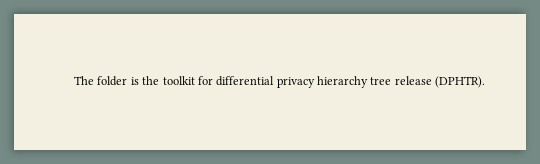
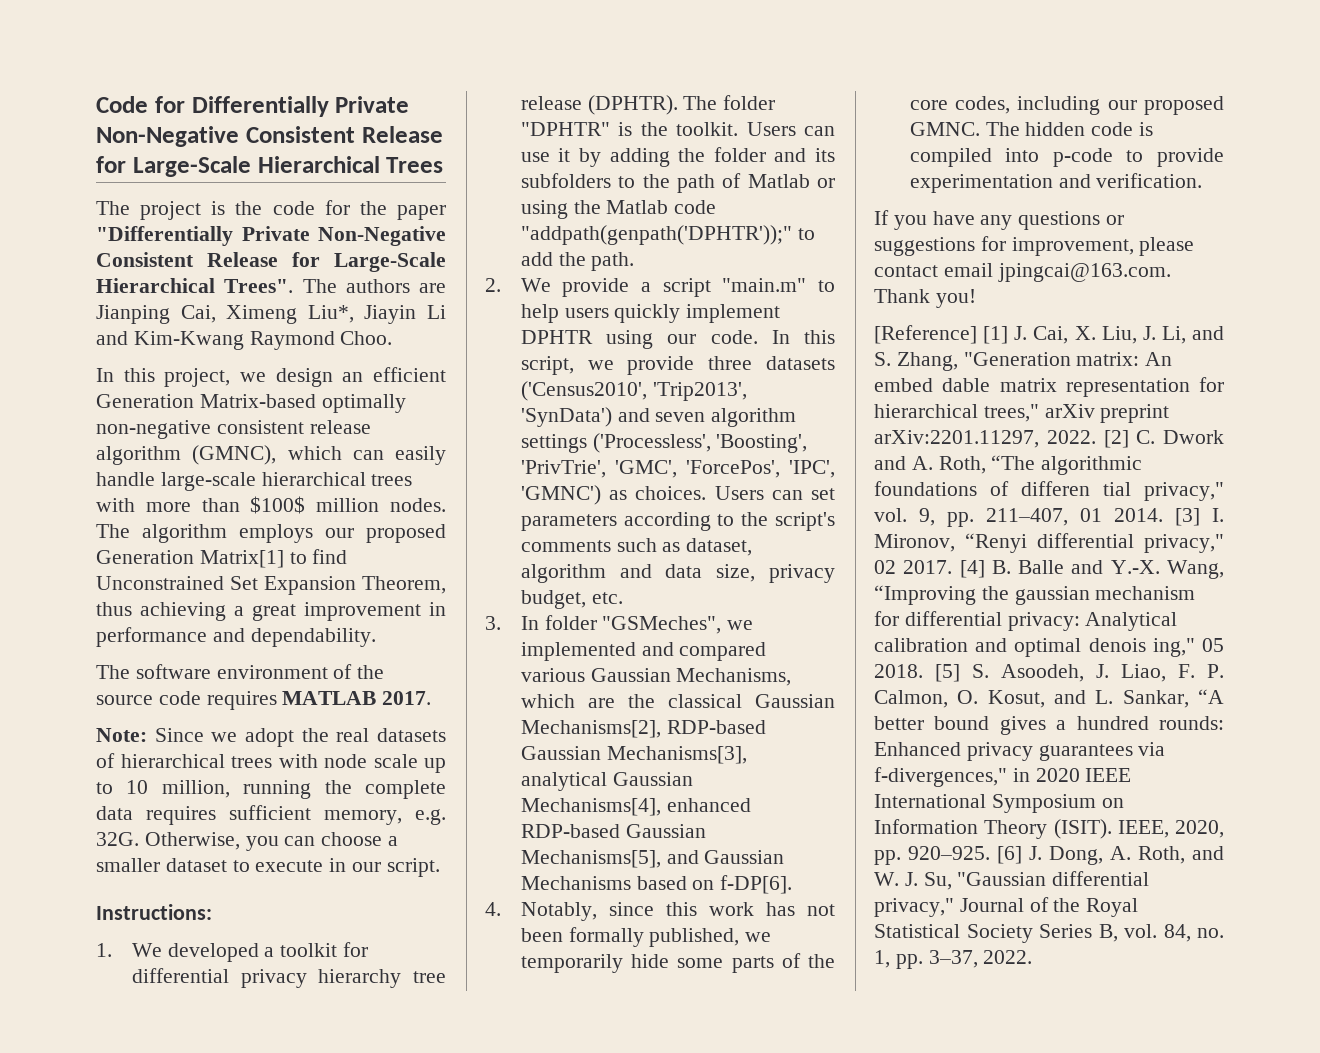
- The folder is the toolkit for differential privacy hierarchy tree release (DPHTR).
+ Code for Differentially Private Non-Negative Consistent Release for Large-Scale Hierarchical Trees
+ The project is the code for the paper "Differentially Private Non-Negative Consistent Release for Large-Scale Hierarchical Trees". The authors are Jianping Cai, Ximeng Liu*, Jiayin Li and Kim-Kwang Raymond Choo.
+ In this project, we design an efficient Generation Matrix-based optimally non-negative consistent release algorithm (GMNC), which can easily handle large-scale hierarchical trees with more than $100$ million nodes. The algorithm employs our proposed Generation Matrix[1] to find Unconstrained Set Expansion Theorem, thus achieving a great improvement in performance and dependability.
+ The software environment of the source code requires MATLAB 2017.
+ Note: Since we adopt the real datasets of hierarchical trees with node scale up to 10 million, running the complete data requires sufficient memory, e.g. 32G. Otherwise, you can choose a smaller dataset to execute in our script.
+ Instructions:
+ 1. We developed a toolkit for differential privacy hierarchy tree release (DPHTR).
+ The folder "DPHTR" is the toolkit. Users can use it by adding the folder and its subfolders to the path of Matlab or using the Matlab code "addpath(genpath('DPHTR'));" to add the path.
+ 2. We provide a script "main.m" to help users quickly implement DPHTR using our code. In this script, we provide three datasets ('Census2010', 'Trip2013', 'SynData') and seven algorithm settings ('Processless', 'Boosting', 'PrivTrie', 'GMC', 'ForcePos', 'IPC', 'GMNC') as choices. Users can set parameters according to the script's comments such as dataset, algorithm and data size, privacy budget, etc.
+ 3. In folder "GSMeches", we implemented and compared various Gaussian Mechanisms, which are the classical Gaussian Mechanisms[2], RDP-based Gaussian Mechanisms[3], analytical Gaussian Mechanisms[4], enhanced RDP-based Gaussian Mechanisms[5], and Gaussian Mechanisms based on f-DP[6].
+ 4. Notably, since this work has not been formally published, we temporarily hide some parts of the core codes, including our proposed GMNC. The hidden code is compiled into p-code to provide experimentation and verification.
+ If you have any questions or suggestions for improvement, please contact email jpingcai@163.com. Thank you!
+ [Reference] [1] J. Cai, X. Liu, J. Li, and S. Zhang, "Generation matrix: An embed dable matrix representation for hierarchical trees," arXiv preprint arXiv:2201.11297, 2022. [2] C. Dwork and A. Roth, “The algorithmic foundations of differen tial privacy," vol. 9, pp. 211–407, 01 2014. [3] I. Mironov, “Renyi differential privacy," 02 2017. [4] B. Balle and Y.-X. Wang, “Improving the gaussian mechanism for differential privacy: Analytical calibration and optimal denois ing," 05 2018. [5] S. Asoodeh, J. Liao, F. P. Calmon, O. Kosut, and L. Sankar, “A better bound gives a hundred rounds: Enhanced privacy guarantees via f-divergences," in 2020 IEEE International Symposium on Information Theory (ISIT). IEEE, 2020, pp. 920–925. [6] J. Dong, A. Roth, and W. J. Su, "Gaussian differential privacy," Journal of the Royal Statistical Society Series B, vol. 84, no. 1, pp. 3–37, 2022.

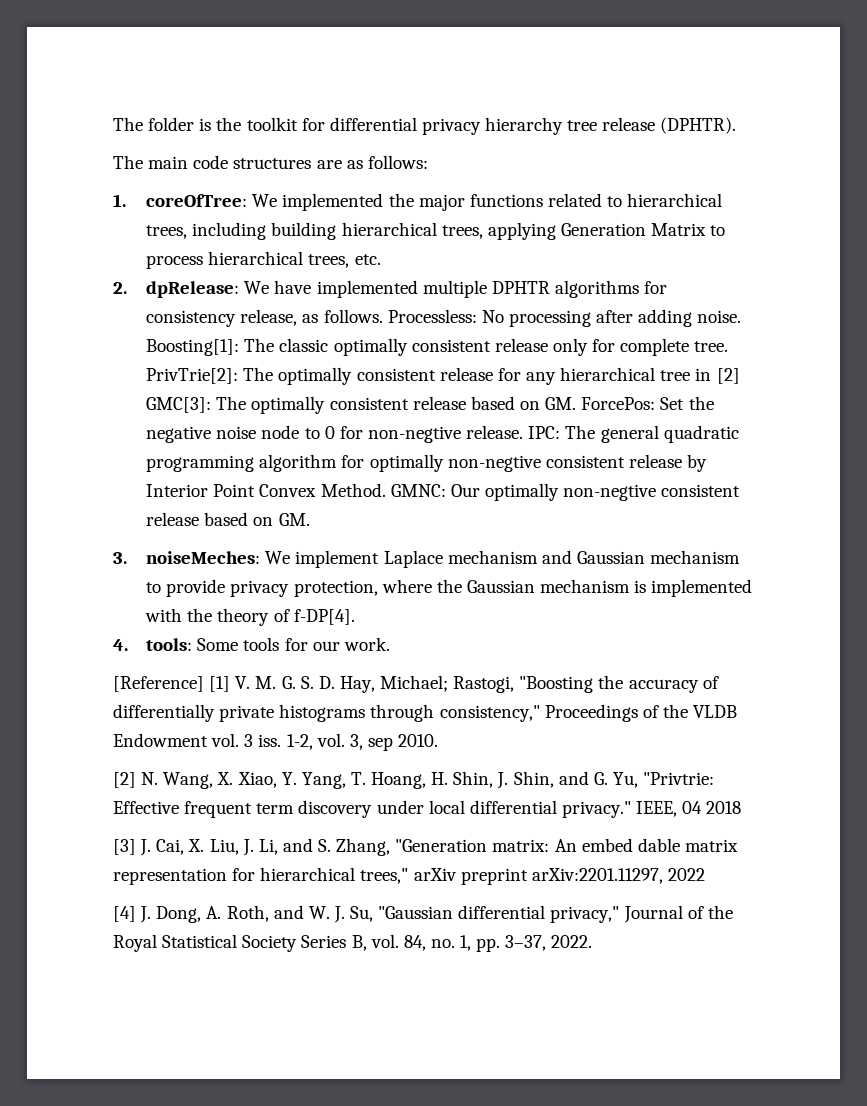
- Code for Differentially Private Non-Negative Consistent Release for Large-Scale Hierarchical Trees
- The project is the code for the paper "Differentially Private Non-Negative Consistent Release for Large-Scale Hierarchical Trees". The authors are Jianping Cai, Ximeng Liu*, Jiayin Li and Kim-Kwang Raymond Choo.
- In this project, we design an efficient Generation Matrix-based optimally non-negative consistent release algorithm (GMNC), which can easily handle large-scale hierarchical trees with more than $100$ million nodes. The algorithm employs our proposed Generation Matrix[1] to find Unconstrained Set Expansion Theorem, thus achieving a great improvement in performance and dependability.
- The software environment of the source code requires MATLAB 2017.
- Note: Since we adopt the real datasets of hierarchical trees with node scale up to 10 million, running the complete data requires sufficient memory, e.g. 32G. Otherwise, you can choose a smaller dataset to execute in our script.
- Instructions:
- 1. We developed a toolkit for differential privacy hierarchy tree release (DPHTR). The folder "DPHTR" is the toolkit. Users can use it by adding the folder and its subfolders to the path of Matlab or using the Matlab code "addpath(genpath('DPHTR'));" to add the path.
- 2. We provide a script "main.m" to help users quickly implement DPHTR using our code. In this script, we provide three datasets ('Census2010', 'Trip2013', 'SynData') and seven algorithm settings ('Processless', 'Boosting', 'PrivTrie', 'GMC', 'ForcePos', 'IPC', 'GMNC') as choices. Users can set parameters according to the script's comments such as dataset, algorithm and data size, privacy budget, etc.
- 3. In folder "GSMeches", we implemented and compared various Gaussian Mechanisms, which are the classical Gaussian Mechanisms[2], RDP-based Gaussian Mechanisms[3], analytical Gaussian Mechanisms[4], enhanced RDP-based Gaussian Mechanisms[5], and Gaussian Mechanisms based on f-DP[6].
- 4. Notably, since this work has not been formally published, we temporarily hide some parts of the core codes, including our proposed GMNC. The hidden code is compiled into p-code to provide experimentation and verification.
- If you have any questions or suggestions for improvement, please contact email jpingcai@163.com. Thank you!
- [Reference] [1] J. Cai, X. Liu, J. Li, and S. Zhang, "Generation matrix: An embed dable matrix representation for hierarchical trees," arXiv preprint arXiv:2201.11297, 2022. [2] C. Dwork and A. Roth, “The algorithmic foundations of differen tial privacy," vol. 9, pp. 211–407, 01 2014. [3] I. Mironov, “Renyi differential privacy," 02 2017. [4] B. Balle and Y.-X. Wang, “Improving the gaussian mechanism for differential privacy: Analytical calibration and optimal denois ing," 05 2018. [5] S. Asoodeh, J. Liao, F. P. Calmon, O. Kosut, and L. Sankar, “A better bound gives a hundred rounds: Enhanced privacy guarantees via f-divergences," in 2020 IEEE International Symposium on Information Theory (ISIT). IEEE, 2020, pp. 920–925. [6] J. Dong, A. Roth, and W. J. Su, "Gaussian differential privacy," Journal of the Royal Statistical Society Series B, vol. 84, no. 1, pp. 3–37, 2022.
+ The folder is the toolkit for differential privacy hierarchy tree release (DPHTR).
+ The main code structures are as follows:
+ 1. coreOfTree: We implemented the major functions related to hierarchical trees, including building hierarchical trees, applying Generation Matrix to process hierarchical trees, etc.
+ 2. dpRelease: We have implemented multiple DPHTR algorithms for consistency release, as follows. Processless: No processing after adding noise. Boosting[1]: The classic optimally consistent release only for complete tree. PrivTrie[2]: The optimally consistent release for any hierarchical tree in [2] GMC[3]: The optimally consistent release based on GM. ForcePos: Set the negative noise node to 0 for non-negtive release. IPC: The general quadratic programming algorithm for optimally non-negtive consistent release by Interior Point Convex Method. GMNC: Our optimally non-negtive consistent release based on GM.
+ 3. noiseMeches: We implement Laplace mechanism and Gaussian mechanism to provide privacy protection, where the Gaussian mechanism is implemented with the theory of f-DP[4].
+ 4. tools: Some tools for our work.
+ [Reference] [1] V. M. G. S. D. Hay, Michael; Rastogi, "Boosting the accuracy of differentially private histograms through consistency," Proceedings of the VLDB Endowment vol. 3 iss. 1-2, vol. 3, sep 2010.
+ [2] N. Wang, X. Xiao, Y. Yang, T. Hoang, H. Shin, J. Shin, and G. Yu, "Privtrie: Effective frequent term discovery under local differential privacy." IEEE, 04 2018
+ [3] J. Cai, X. Liu, J. Li, and S. Zhang, "Generation matrix: An embed dable matrix representation for hierarchical trees," arXiv preprint arXiv:2201.11297, 2022
+ [4] J. Dong, A. Roth, and W. J. Su, "Gaussian differential privacy," Journal of the Royal Statistical Society Series B, vol. 84, no. 1, pp. 3–37, 2022.

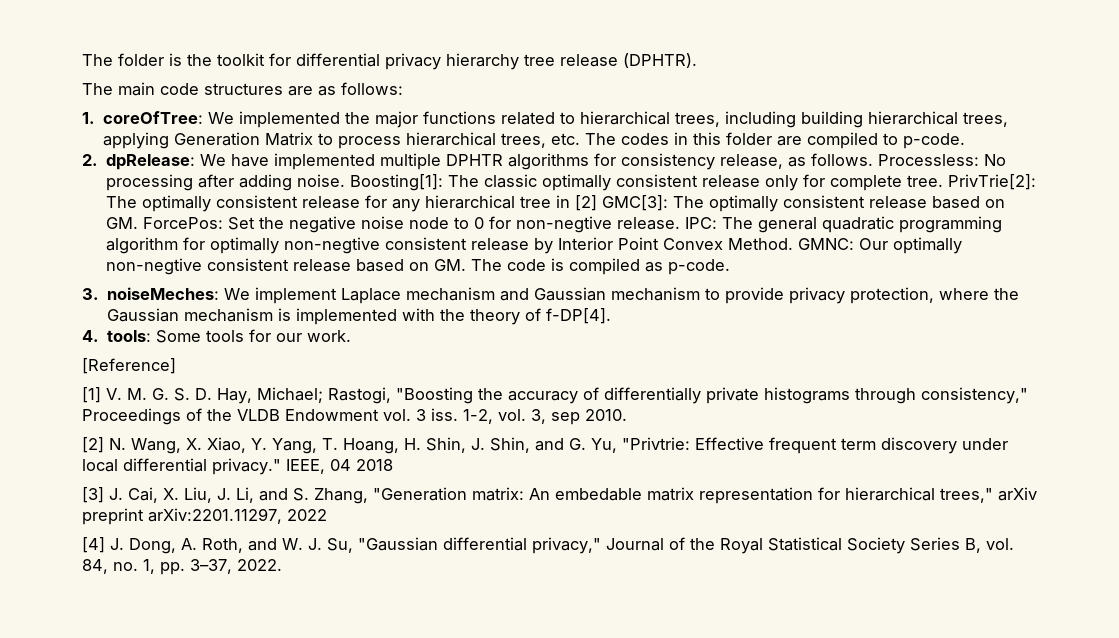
- 1. coreOfTree: We implemented the major functions related to hierarchical trees, including building hierarchical trees, applying Generation Matrix to process hierarchical trees, etc.
+ 1. coreOfTree: We implemented the major functions related to hierarchical trees, including building hierarchical trees, applying Generation Matrix to process hierarchical trees, etc. The codes in this folder are compiled to p-code.
- GMNC: Our optimally non-negtive consistent release based on GM.
+ GMNC: Our optimally non-negtive consistent release based on GM. The code is compiled as p-code.
- [Reference] [1] V. M. G. S. D. Hay, Michael; Rastogi, "Boosting the accuracy of differentially private histograms through consistency," Proceedings of the VLDB Endowment vol. 3 iss.
+ [Reference]
+ [1] V. M. G. S. D. Hay, Michael; Rastogi, "Boosting the accuracy of differentially private histograms through consistency," Proceedings of the VLDB Endowment vol. 3 iss.
- [3] J. Cai, X. Liu, J. Li, and S. Zhang, "Generation matrix: An embed dable matrix representation for hierarchical trees," arXiv preprint arXiv:2201.11297, 2022
+ [3] J. Cai, X. Liu, J. Li, and S. Zhang, "Generation matrix: An embedable matrix representation for hierarchical trees," arXiv preprint arXiv:2201.11297, 2022

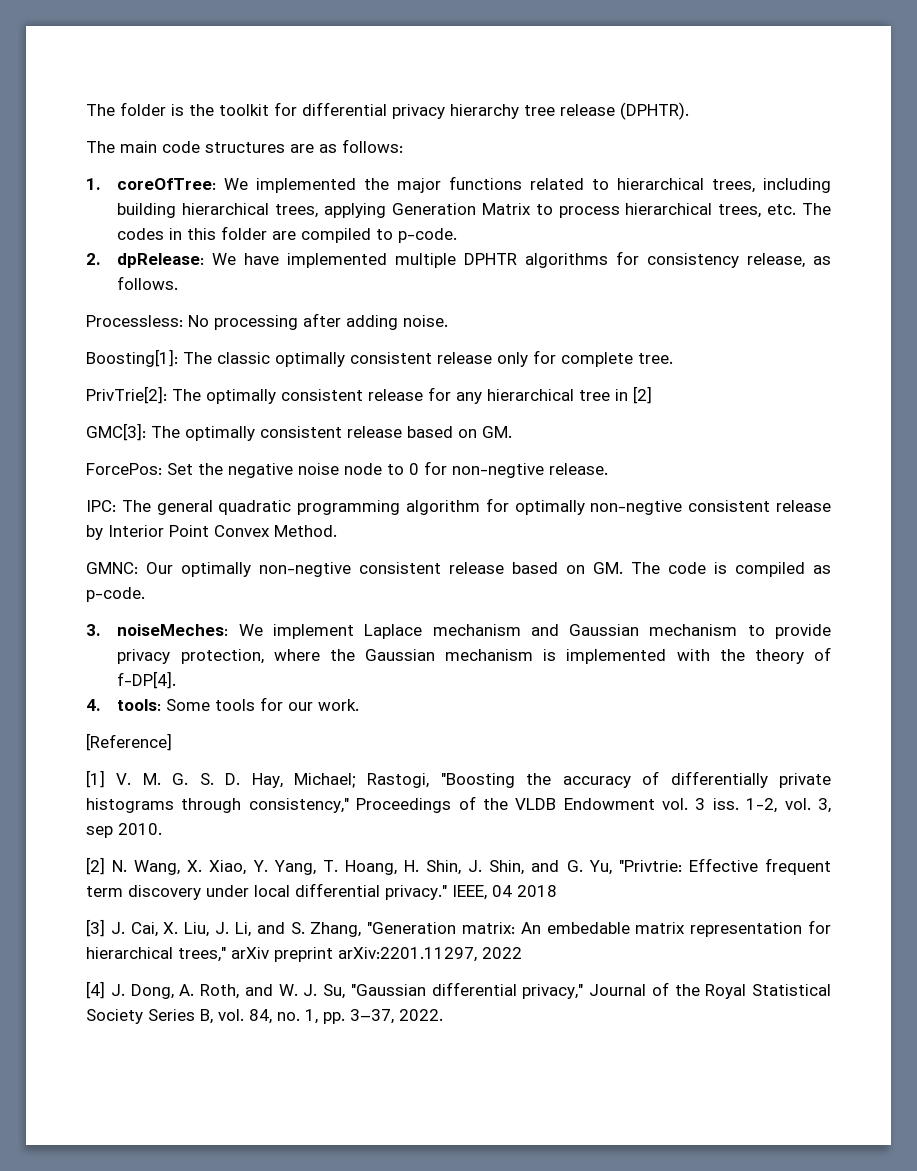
- We have implemented multiple DPHTR algorithms for consistency release, as follows. Processless:
+ We have implemented multiple DPHTR algorithms for consistency release, as follows.
+ Processless:
- No processing after adding noise. Boosting[1]:
+ No processing after adding noise.
+ Boosting[1]:
- The classic optimally consistent release only for complete tree. PrivTrie[2]:
+ The classic optimally consistent release only for complete tree.
+ PrivTrie[2]:
- The optimally consistent release for any hierarchical tree in [2] GMC[3]:
+ The optimally consistent release for any hierarchical tree in [2]
+ GMC[3]:
- The optimally consistent release based on GM. ForcePos:
+ The optimally consistent release based on GM.
+ ForcePos:
- Set the negative noise node to 0 for non-negtive release. IPC:
+ Set the negative noise node to 0 for non-negtive release.
+ IPC:
- The general quadratic programming algorithm for optimally non-negtive consistent release by Interior Point Convex Method. GMNC:
+ The general quadratic programming algorithm for optimally non-negtive consistent release by Interior Point Convex Method.
+ GMNC:

